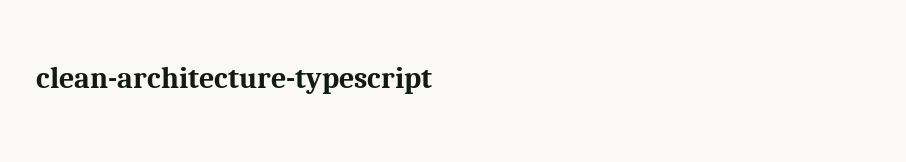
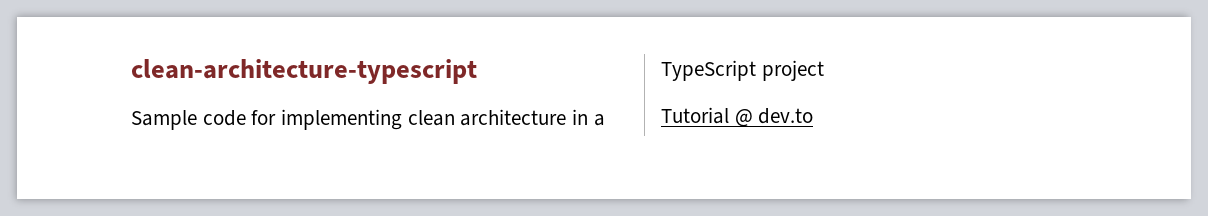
+ Sample code for implementing clean architecture in a TypeScript project
+ Tutorial @ dev.to

